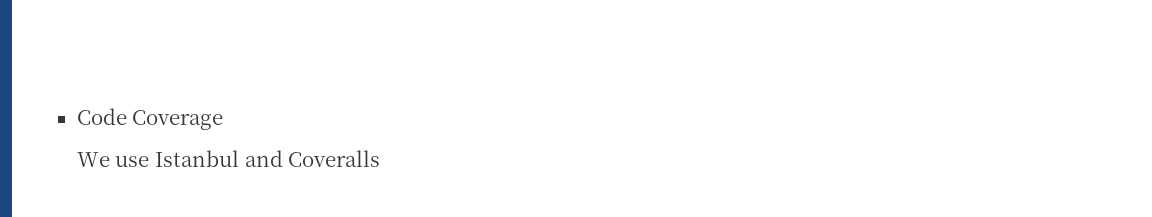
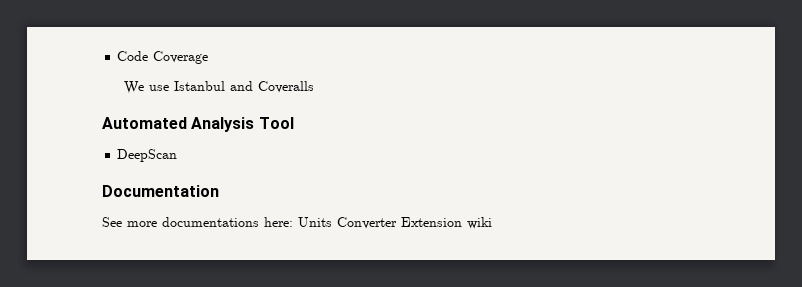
+ Automated Analysis Tool
+ DeepScan
+ Documentation
+ See more documentations here: Units Converter Extension wiki

